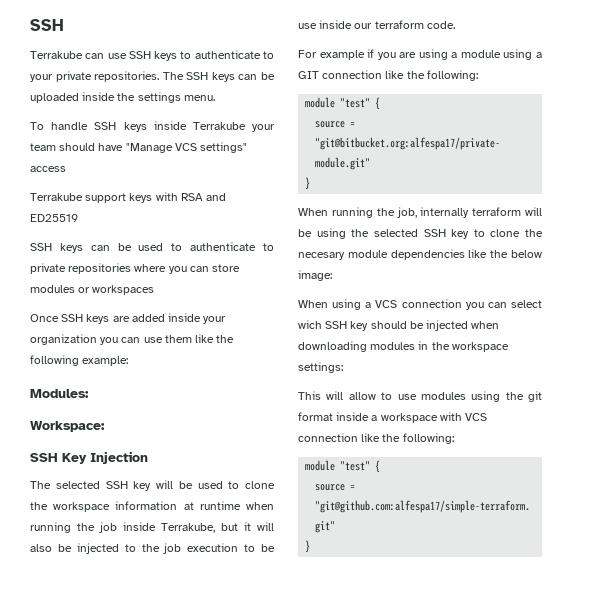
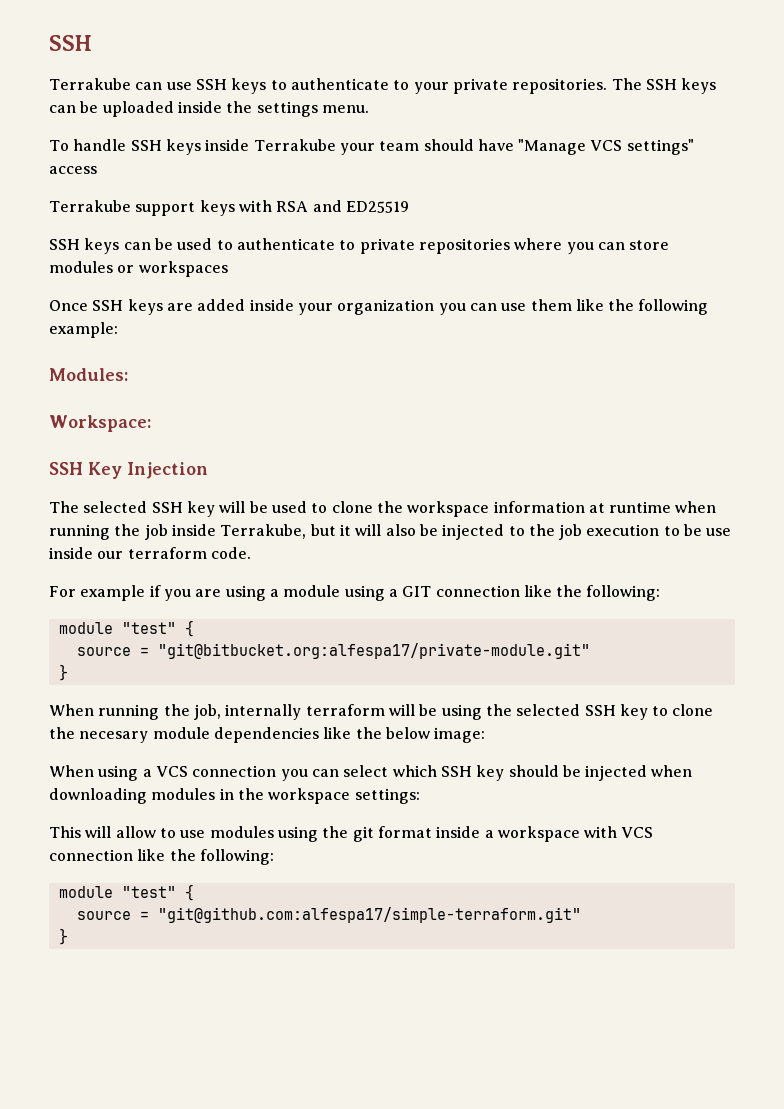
- When using a VCS connection you can select wich SSH key should be injected when downloading modules in the workspace settings:
+ When using a VCS connection you can select which SSH key should be injected when downloading modules in the workspace settings:

